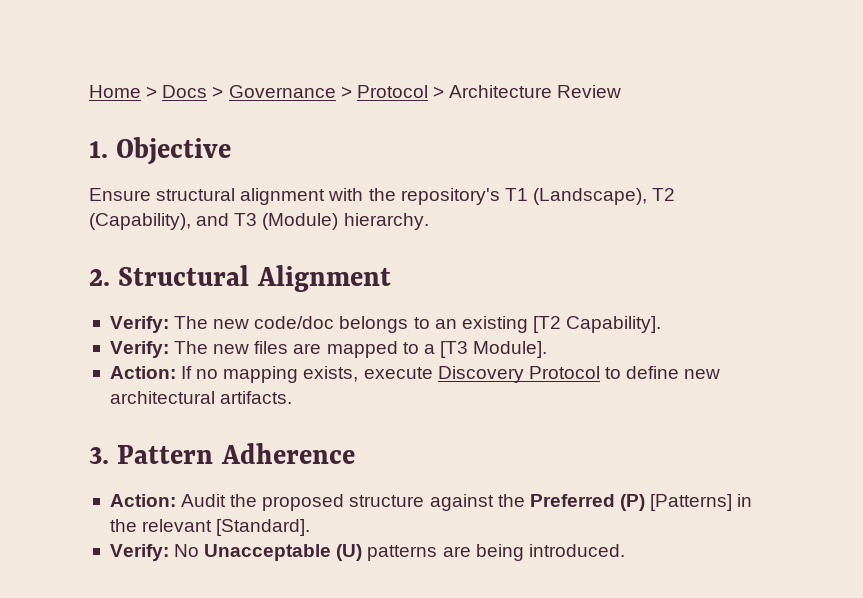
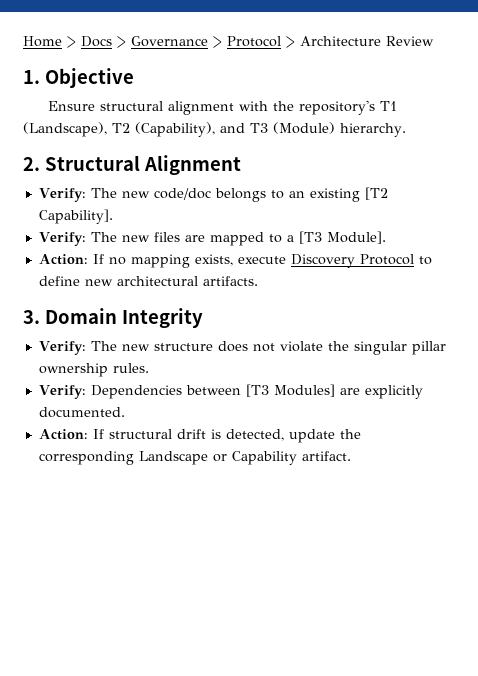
- 3. Pattern Adherence
- Action: Audit the proposed structure against the Preferred (P) [Patterns] in the relevant [Standard].
- Verify: No Unacceptable (U) patterns are being introduced.
+ 3. Domain Integrity
+ Verify: The new structure does not violate the singular pillar ownership rules.
+ Verify: Dependencies between [T3 Modules] are explicitly documented.
+ Action: If structural drift is detected, update the corresponding Landscape or Capability artifact.

